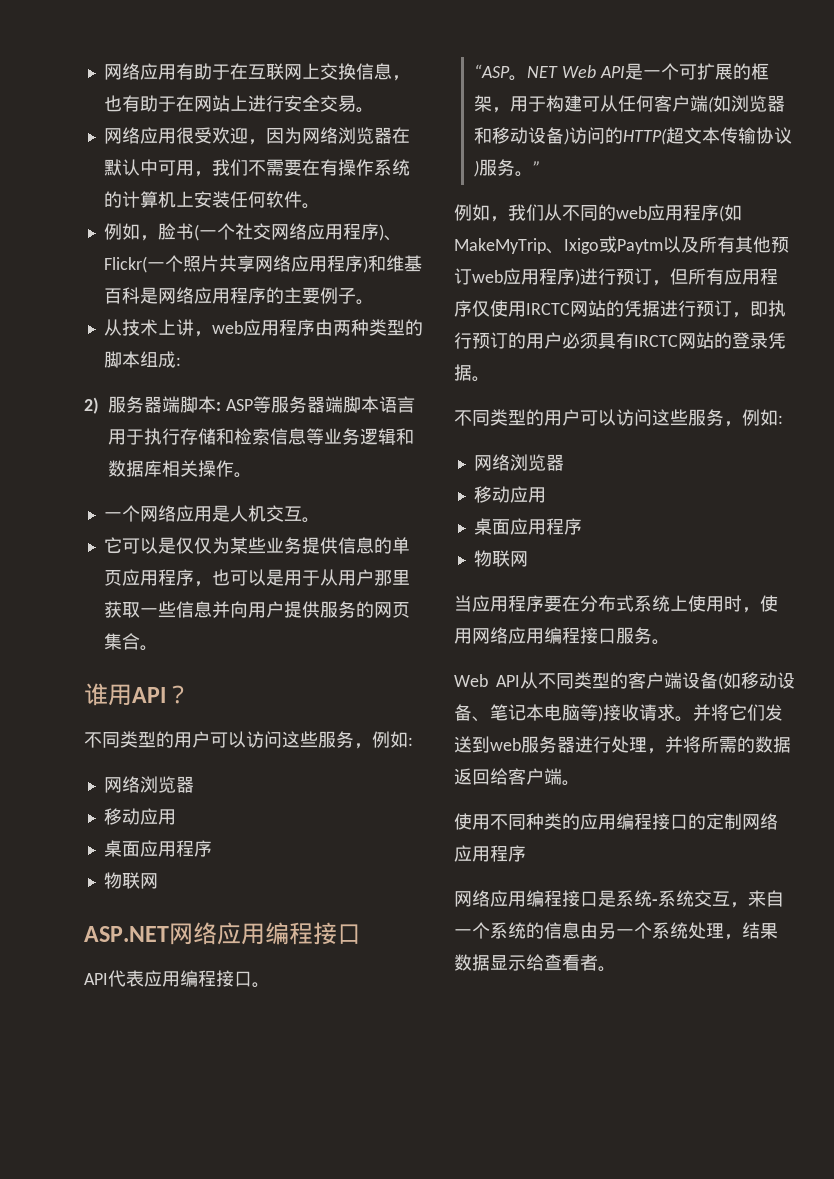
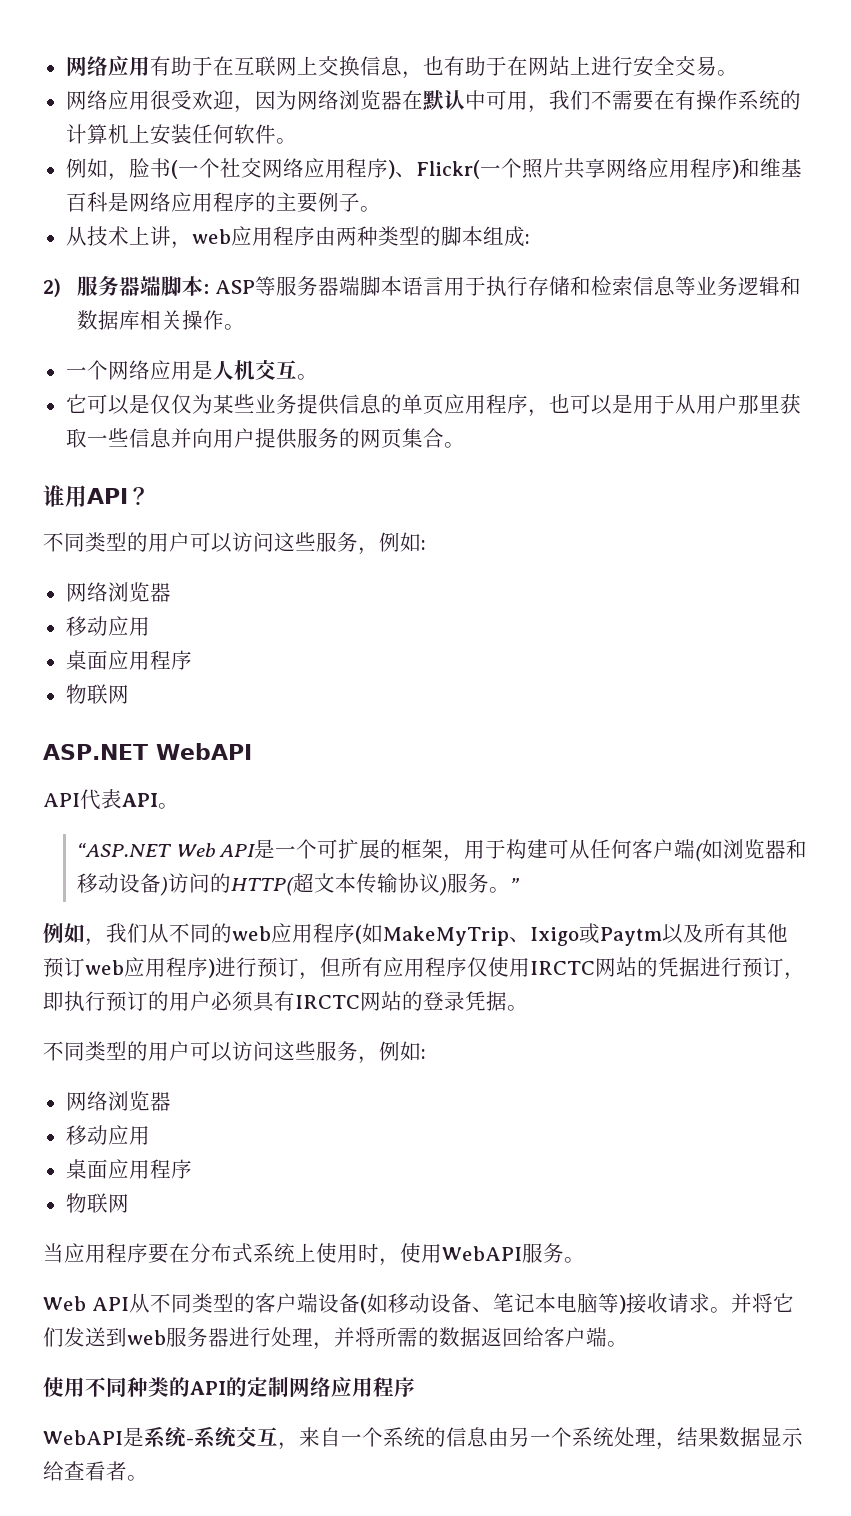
- ASP.NET网络应用编程接口
- API代表应用编程接口。
- “ASP。NET Web API是一个可扩展的框架，用于构建可从任何客户端(如浏览器和移动设备)访问的HTTP(超文本传输协议)服务。”
+ ASP.NET WebAPI
+ API代表API。
+ “ASP.NET Web API是一个可扩展的框架，用于构建可从任何客户端(如浏览器和移动设备)访问的HTTP(超文本传输协议)服务。”
- 当应用程序要在分布式系统上使用时，使用网络应用编程接口服务。
+ 当应用程序要在分布式系统上使用时，使用WebAPI服务。
- 使用不同种类的应用编程接口的定制网络应用程序
+ 使用不同种类的API的定制网络应用程序
- 网络应用编程接口是系统-系统交互，来自一个系统的信息由另一个系统处理，结果数据显示给查看者。
+ WebAPI是系统-系统交互，来自一个系统的信息由另一个系统处理，结果数据显示给查看者。

